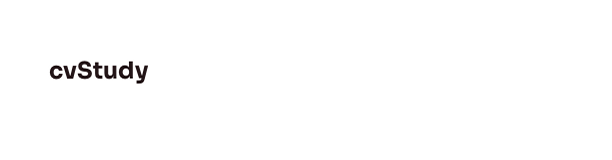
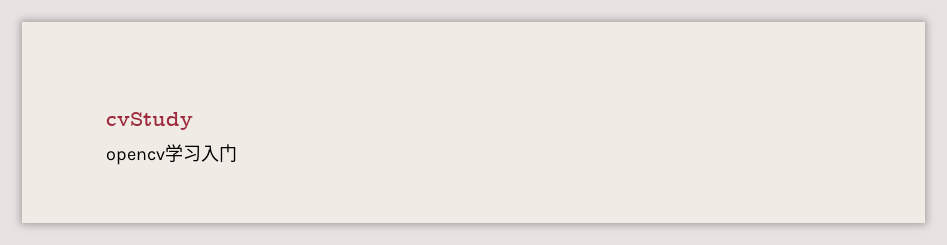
+ opencv学习入门

